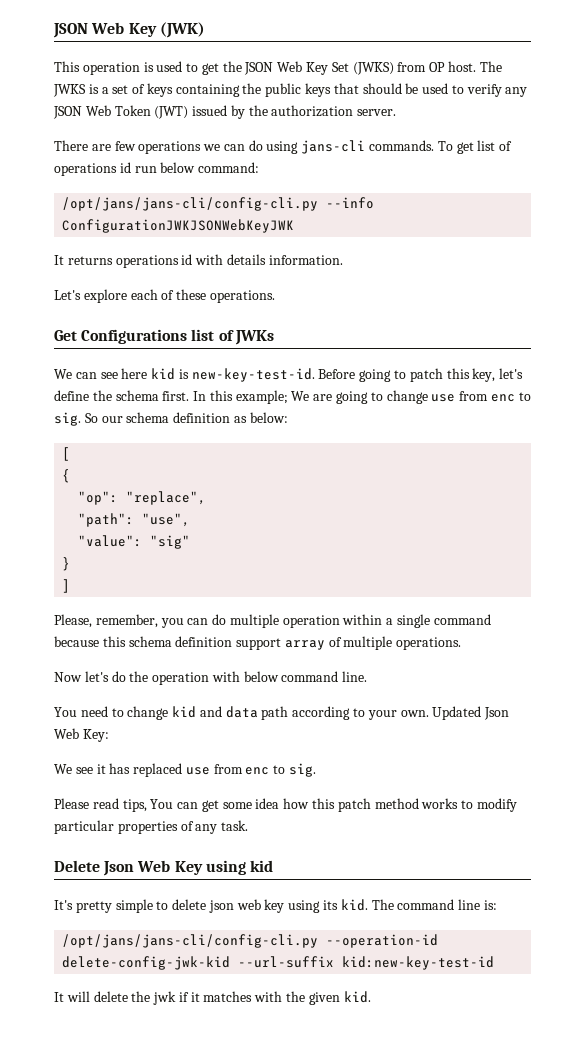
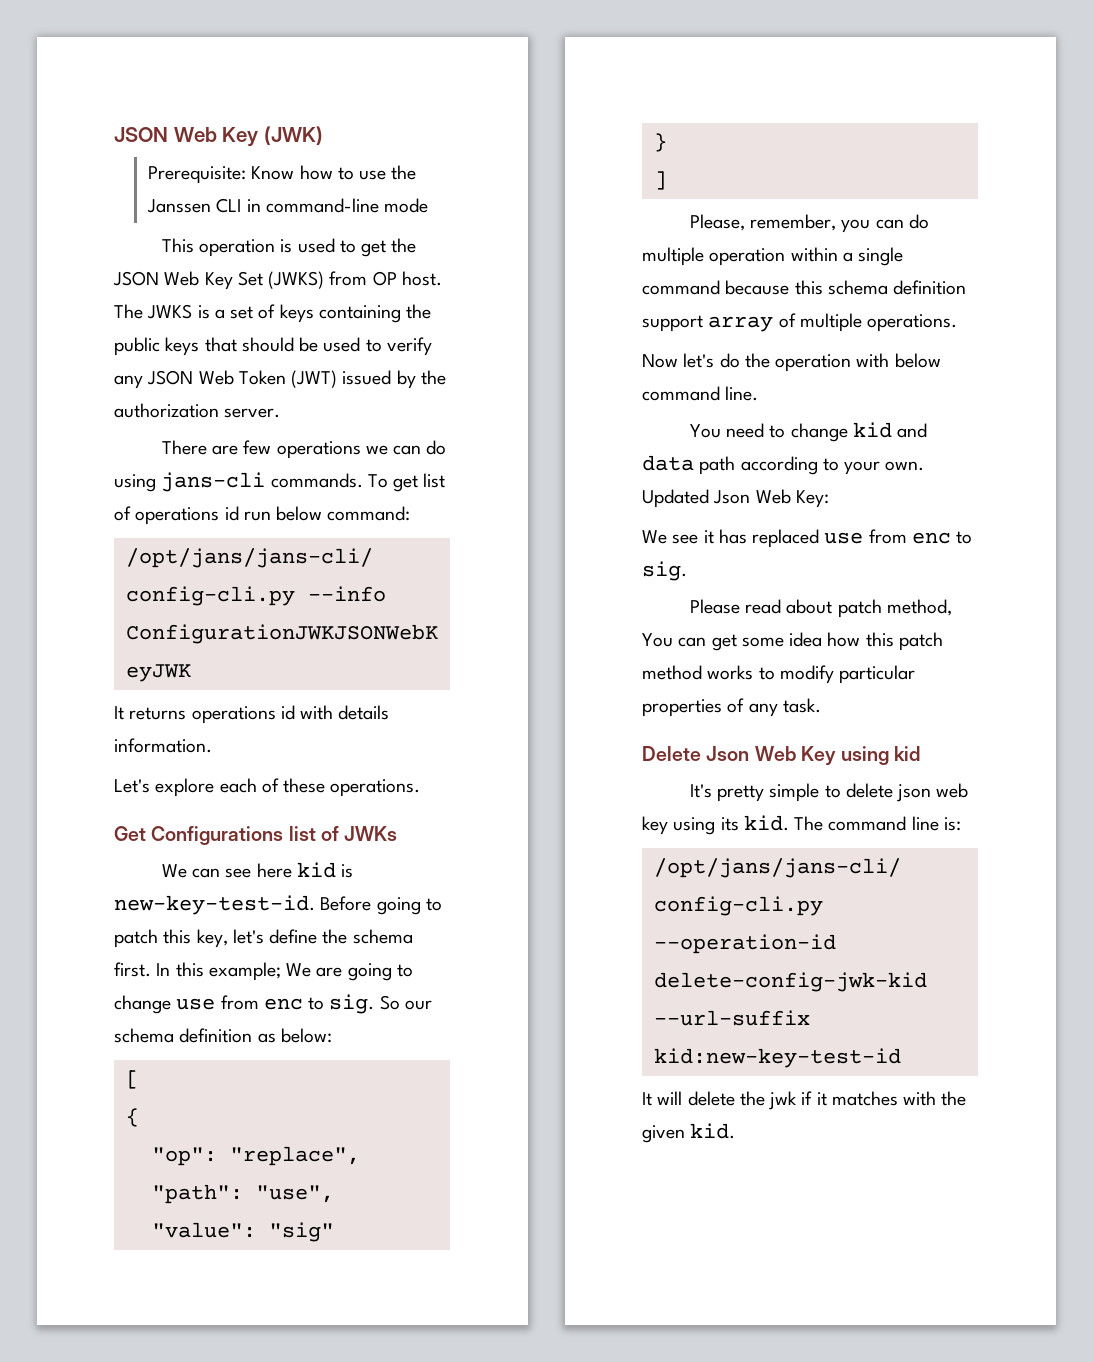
+ Prerequisite: Know how to use the Janssen CLI in command-line mode
- Please read tips, You can get some idea how this patch method works to modify particular properties of any task.
+ Please read about patch method, You can get some idea how this patch method works to modify particular properties of any task.

